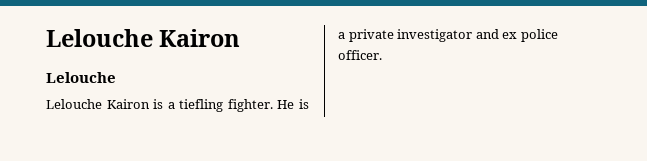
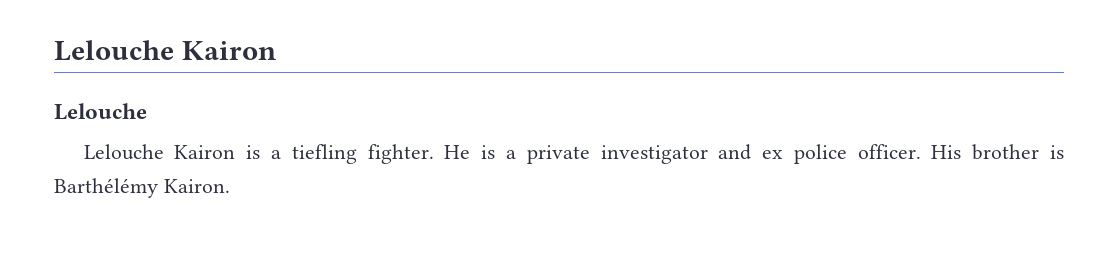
+ His brother is Barthélémy Kairon.

